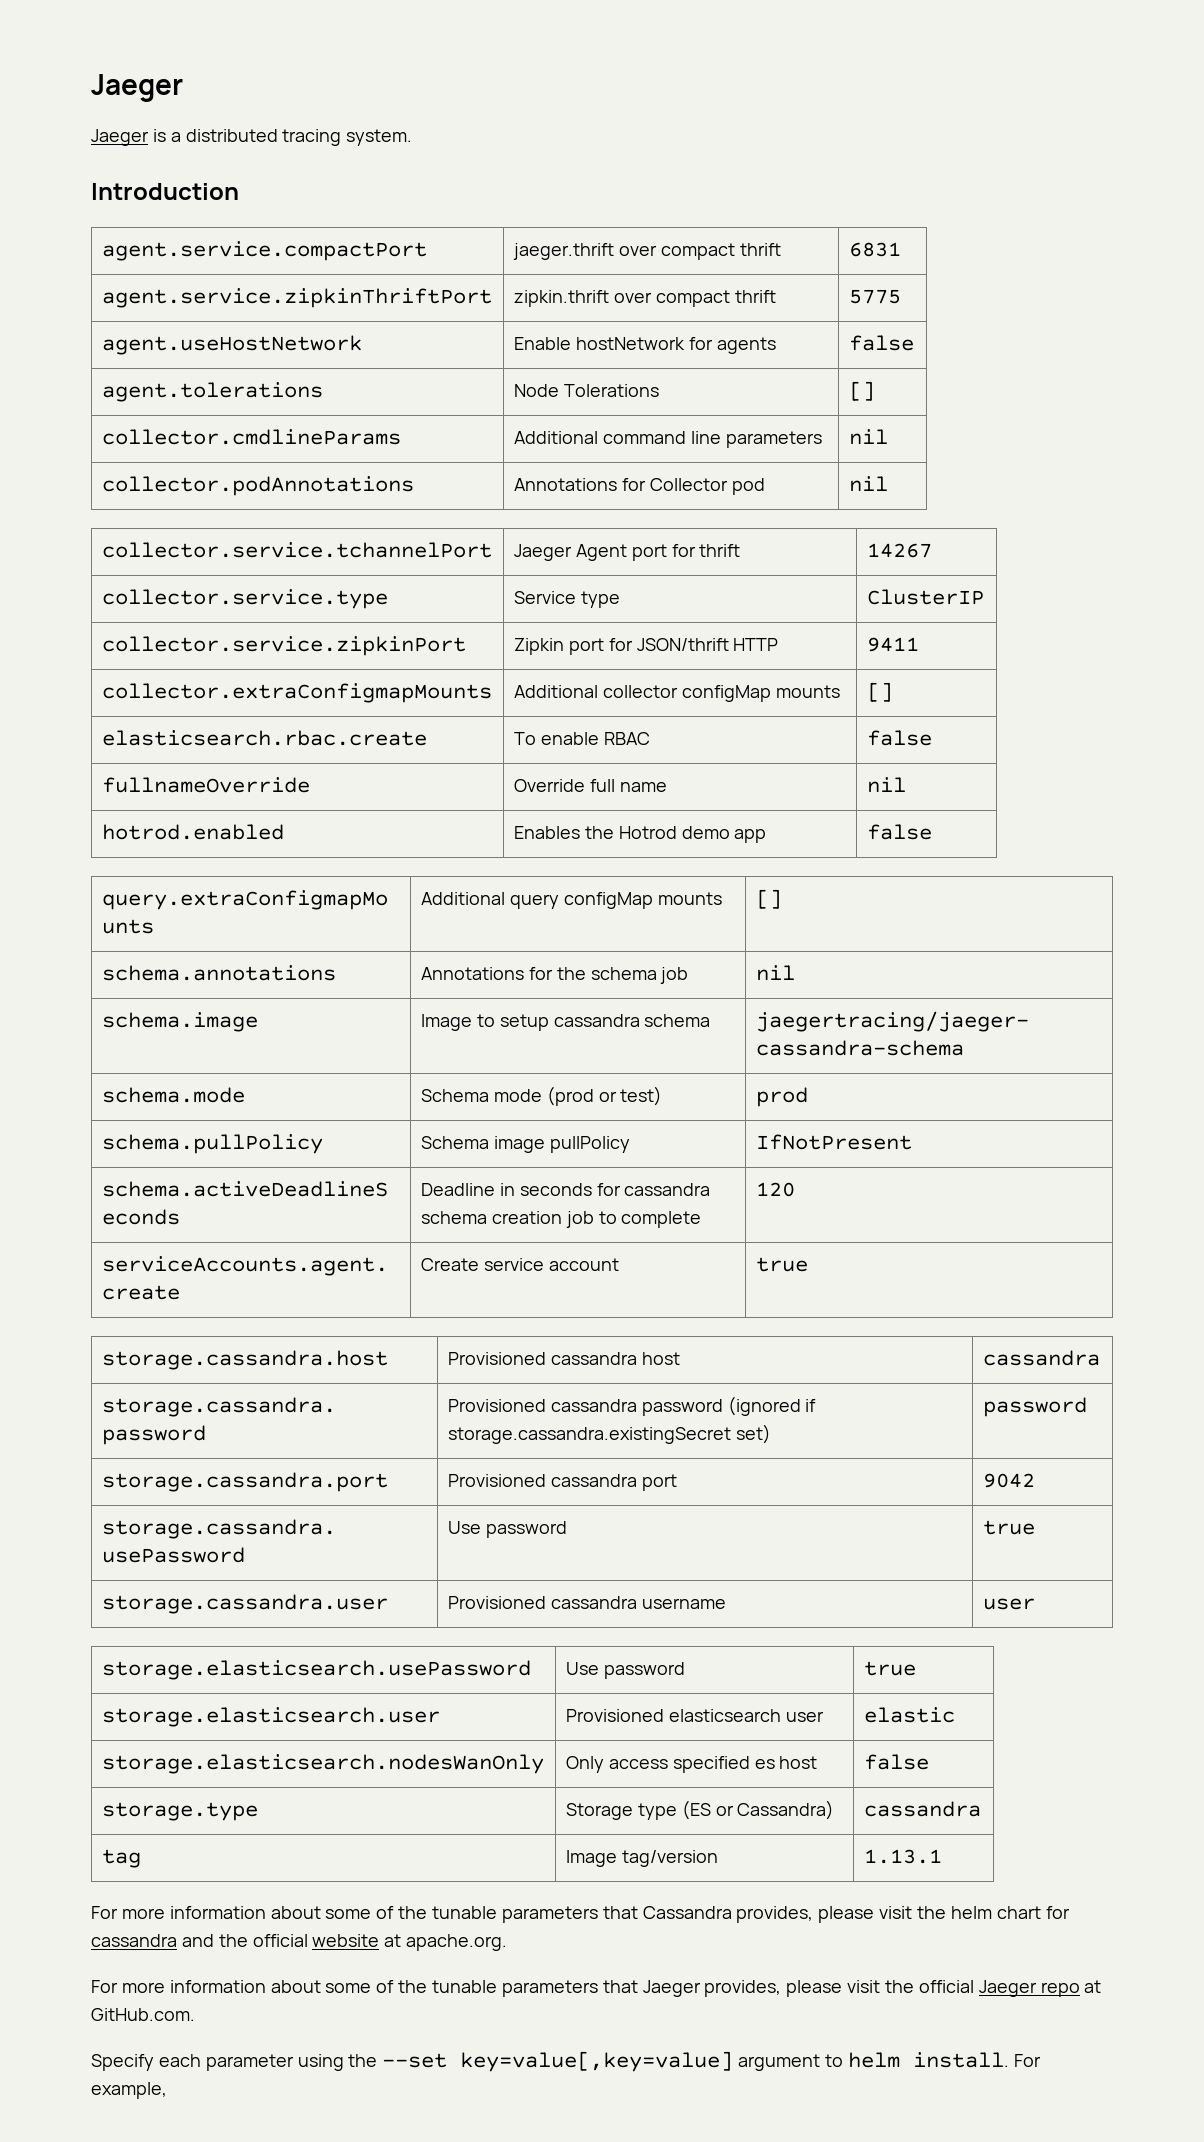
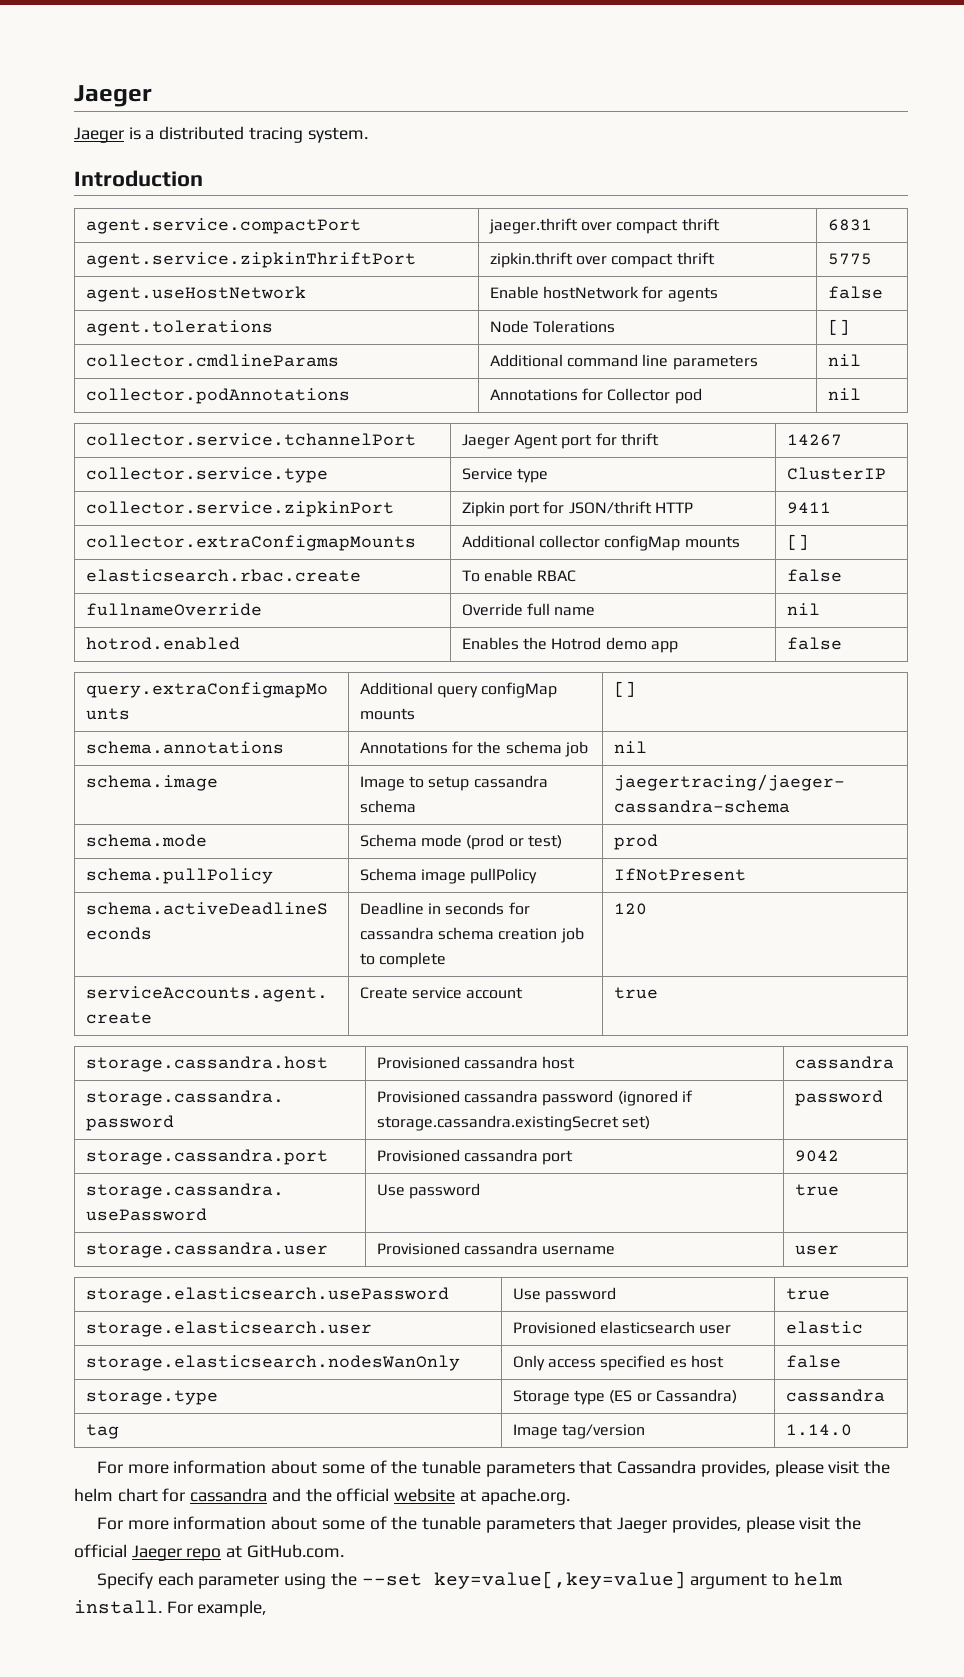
- tag | Image tag/version | 1.13.1
+ tag | Image tag/version | 1.14.0

